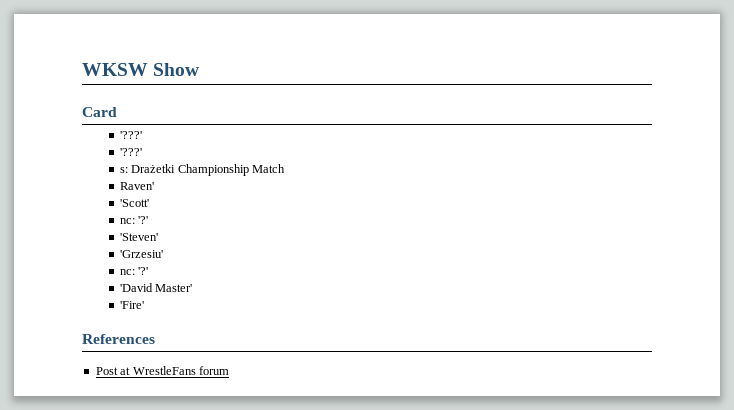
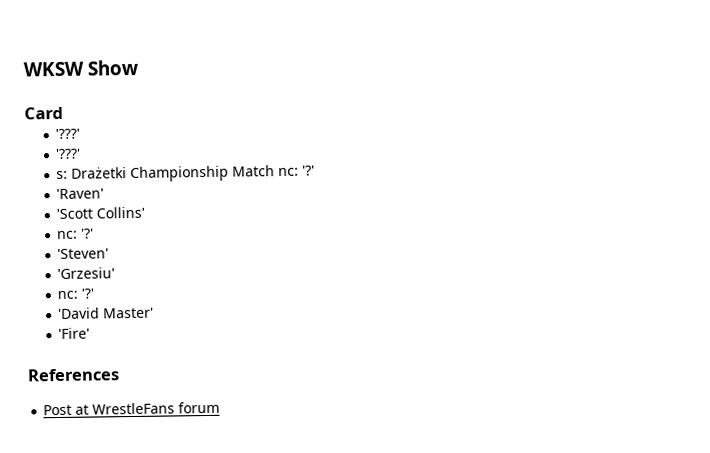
- s: Drażetki Championship Match
- Raven'
- 'Scott'
+ s: Drażetki Championship Match nc: '?'
+ 'Raven'
+ 'Scott Collins'

